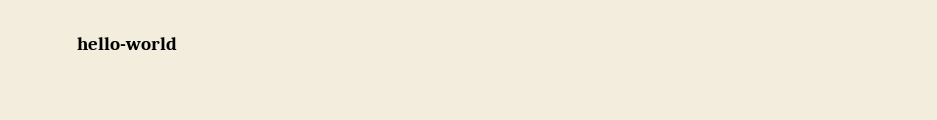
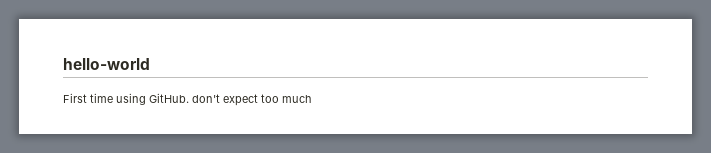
+ First time using GitHub. don't expect too much

